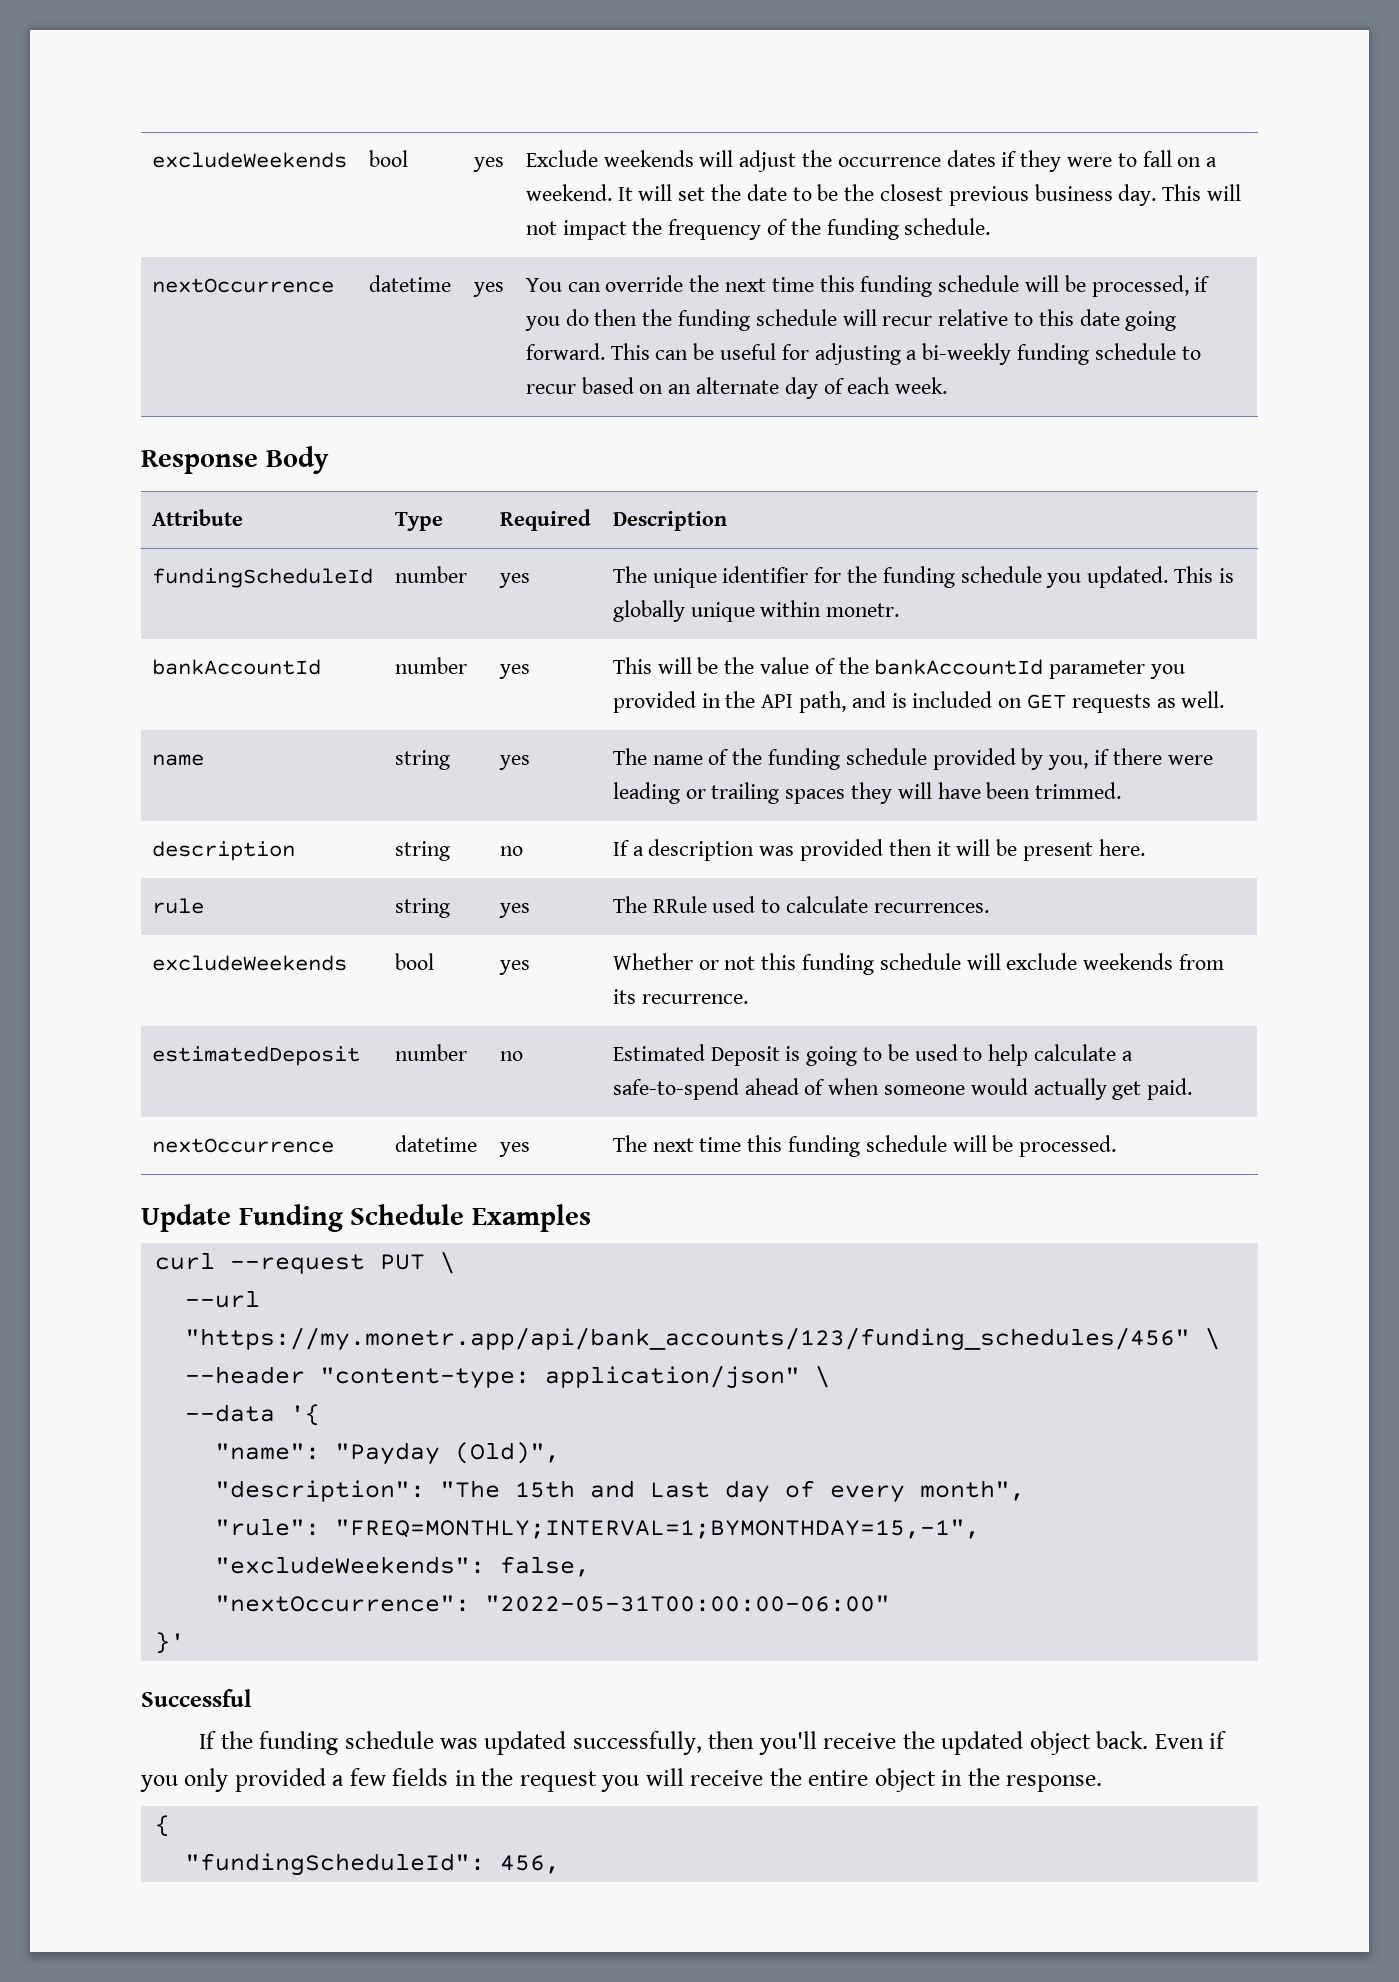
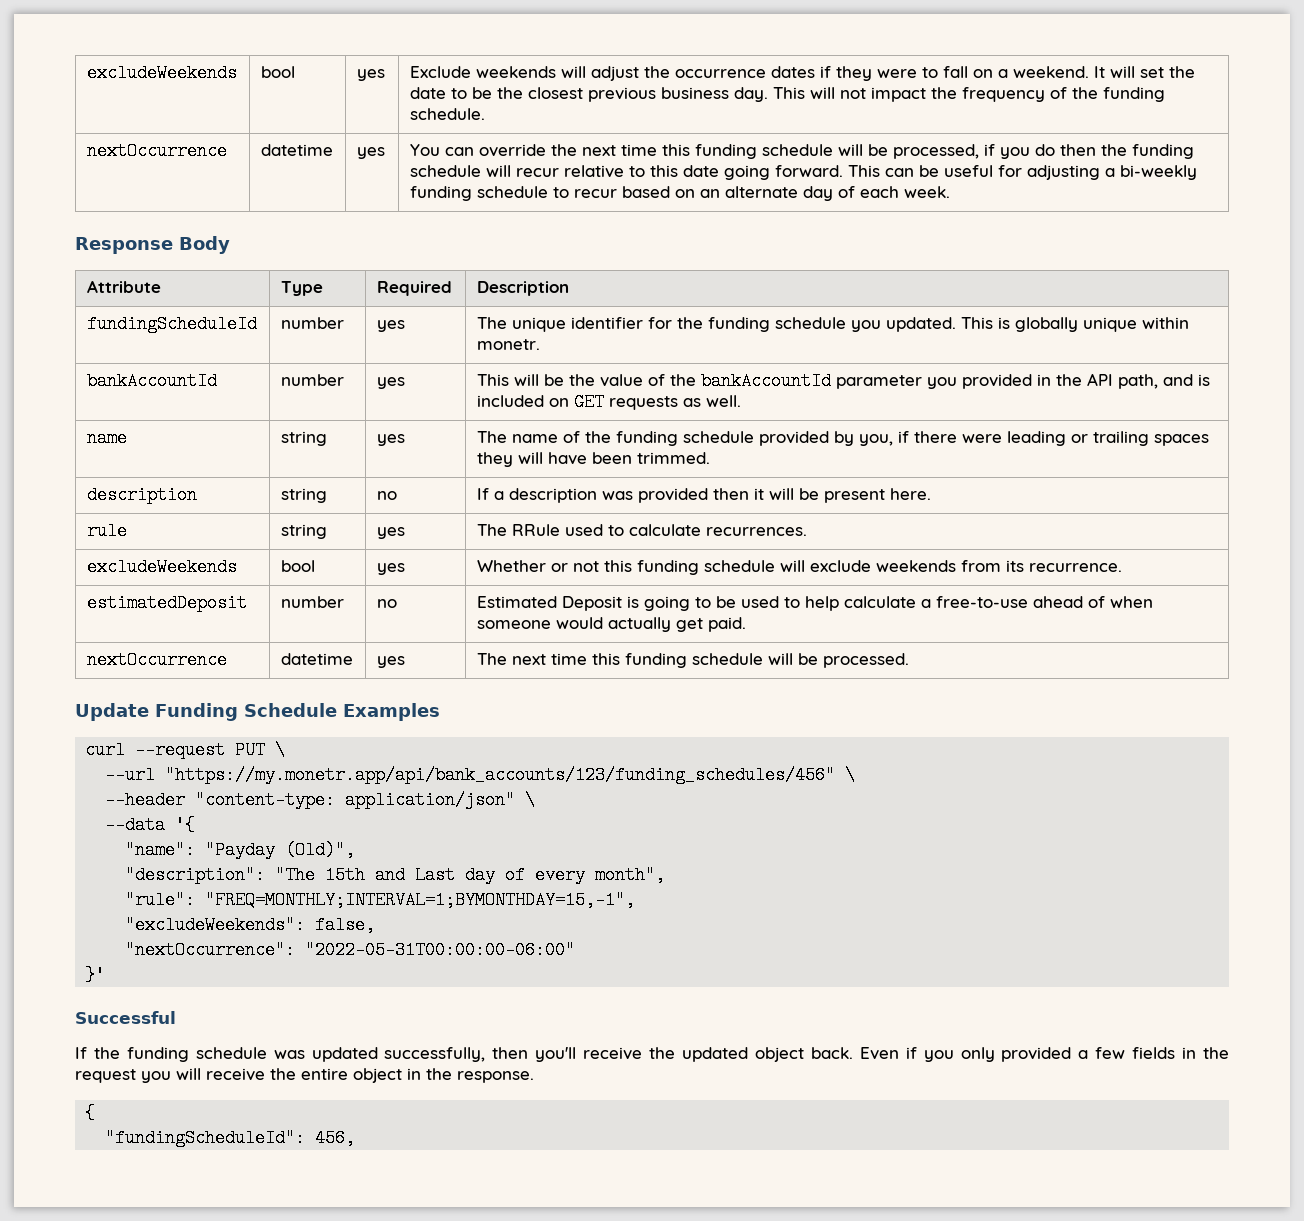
- estimatedDeposit | number | no | Estimated Deposit is going to be used to help calculate a safe-to-spend ahead of when someone would actually get paid.
+ estimatedDeposit | number | no | Estimated Deposit is going to be used to help calculate a free-to-use ahead of when someone would actually get paid.

